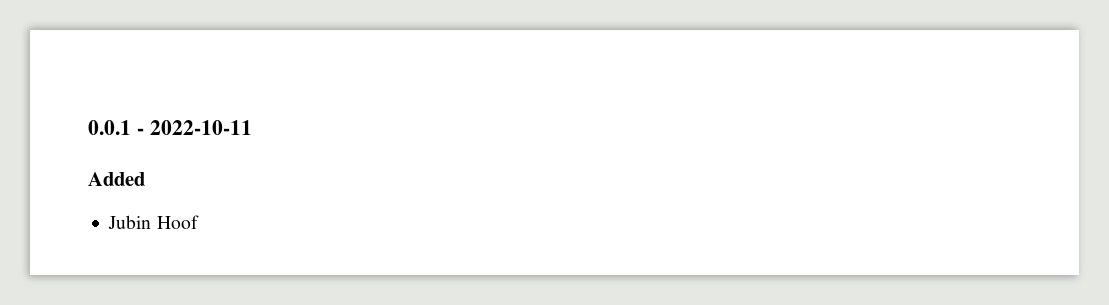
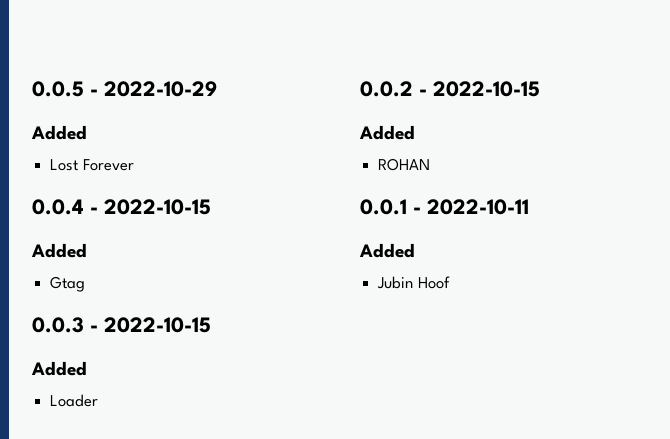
+ 0.0.5 - 2022-10-29
+ Added
+ Lost Forever
+ 0.0.4 - 2022-10-15
+ Added
+ Gtag
+ 0.0.3 - 2022-10-15
+ Added
+ Loader
+ 0.0.2 - 2022-10-15
+ Added
+ ROHAN

